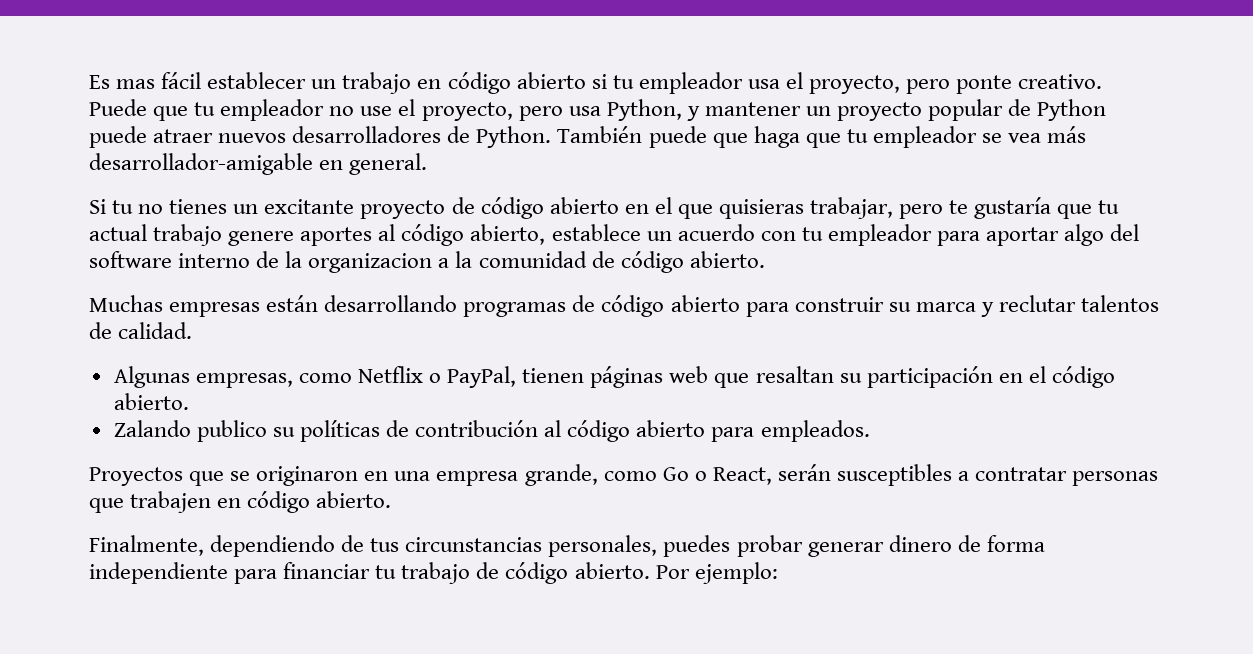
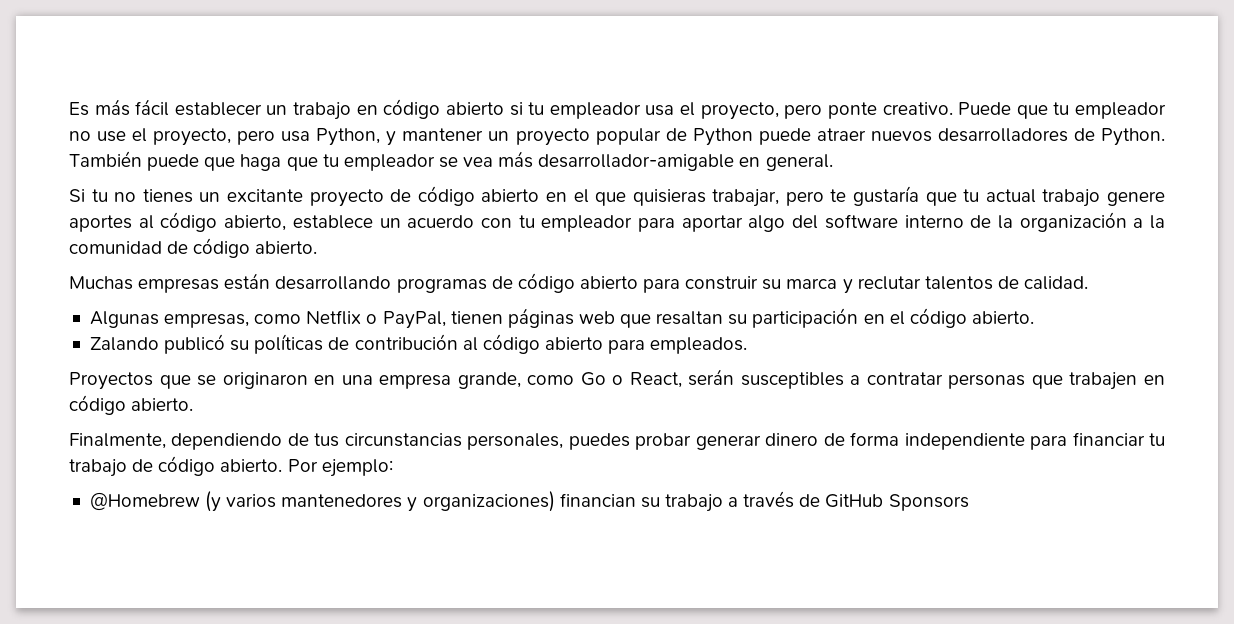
- Es mas fácil establecer un trabajo en código abierto si tu empleador usa el proyecto, pero ponte creativo.
+ Es más fácil establecer un trabajo en código abierto si tu empleador usa el proyecto, pero ponte creativo.
- Si tu no tienes un excitante proyecto de código abierto en el que quisieras trabajar, pero te gustaría que tu actual trabajo genere aportes al código abierto, establece un acuerdo con tu empleador para aportar algo del software interno de la organizacion a la comunidad de código abierto.
+ Si tu no tienes un excitante proyecto de código abierto en el que quisieras trabajar, pero te gustaría que tu actual trabajo genere aportes al código abierto, establece un acuerdo con tu empleador para aportar algo del software interno de la organización a la comunidad de código abierto.
- Zalando publico su políticas de contribución al código abierto para empleados.
+ Zalando publicó su políticas de contribución al código abierto para empleados.
+ @Homebrew (y varios mantenedores y organizaciones) financian su trabajo a través de GitHub Sponsors

